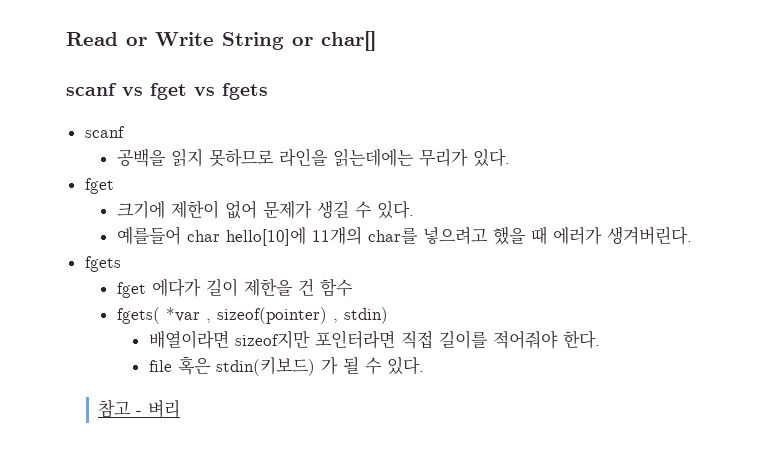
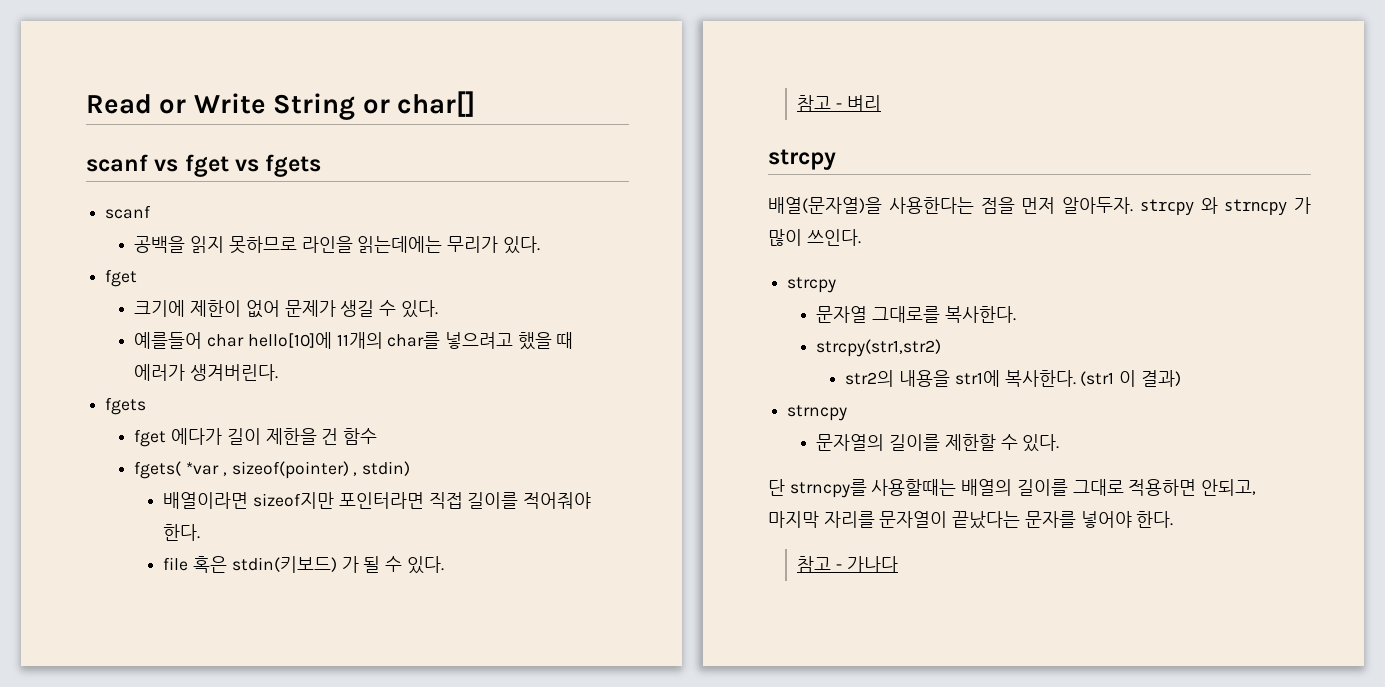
  참고 - 벼리
+ strcpy
+ 배열(문자열)을 사용한다는 점을 먼저 알아두자. strcpy 와 strncpy 가 많이 쓰인다.
+ strcpy
+ 문자열 그대로를 복사한다.
+ strcpy(str1,str2)
+ str2의 내용을 str1에 복사한다. (str1 이 결과)
+ strncpy
+ 문자열의 길이를 제한할 수 있다.
+ 단 strncpy를 사용할때는 배열의 길이를 그대로 적용하면 안되고, 마지막 자리를 문자열이 끝났다는 문자를 넣어야 한다.
+ 참고 - 가나다

